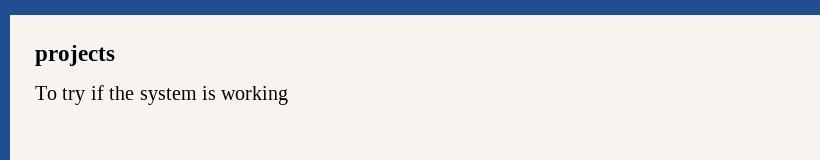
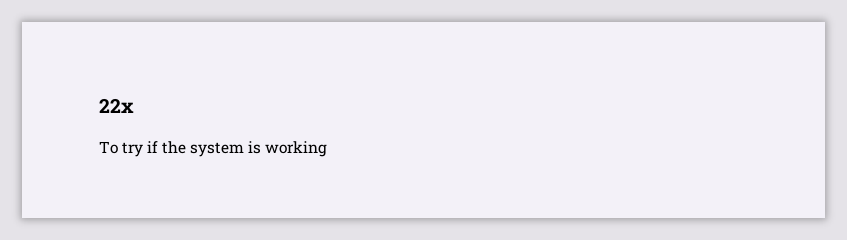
- projects
+ 22x

